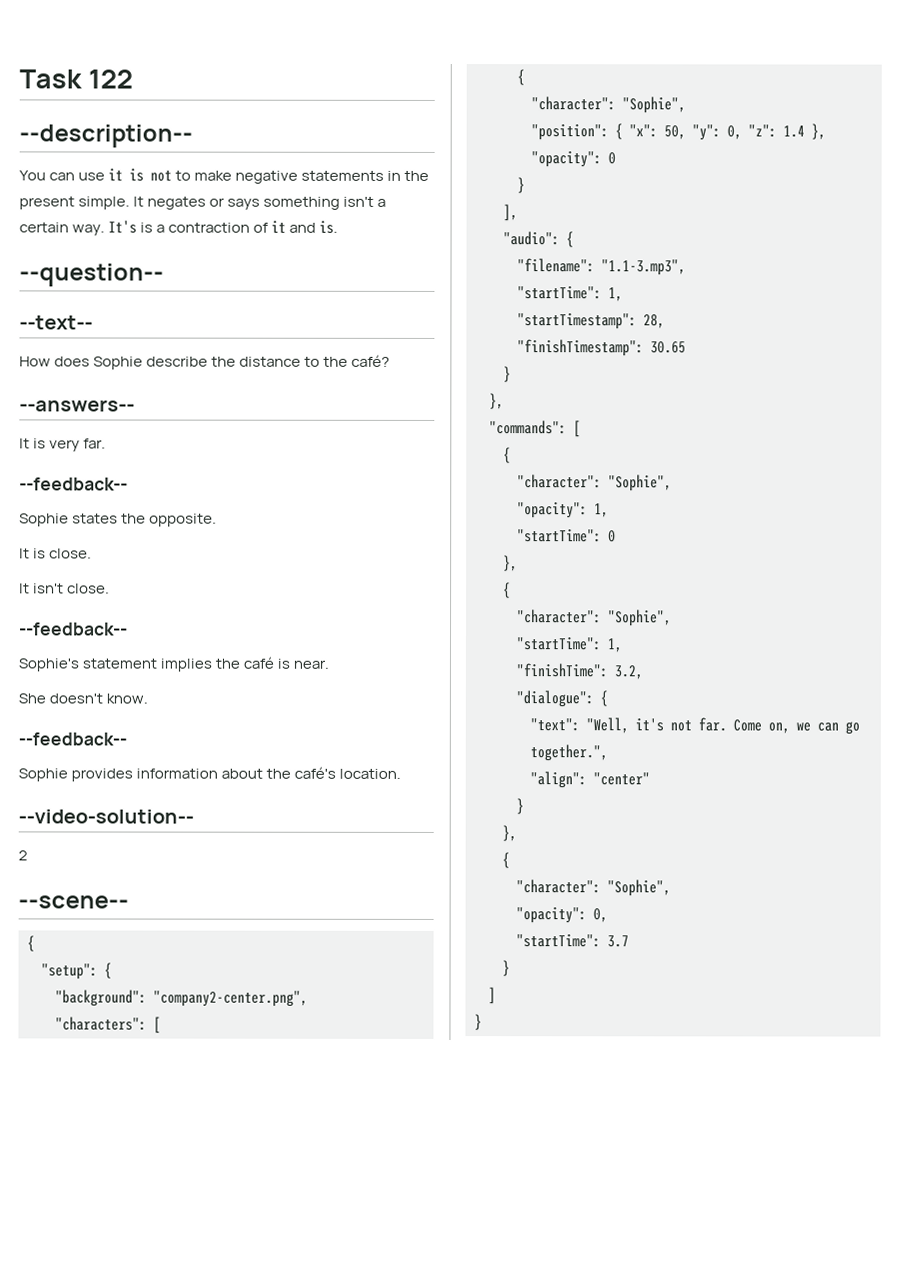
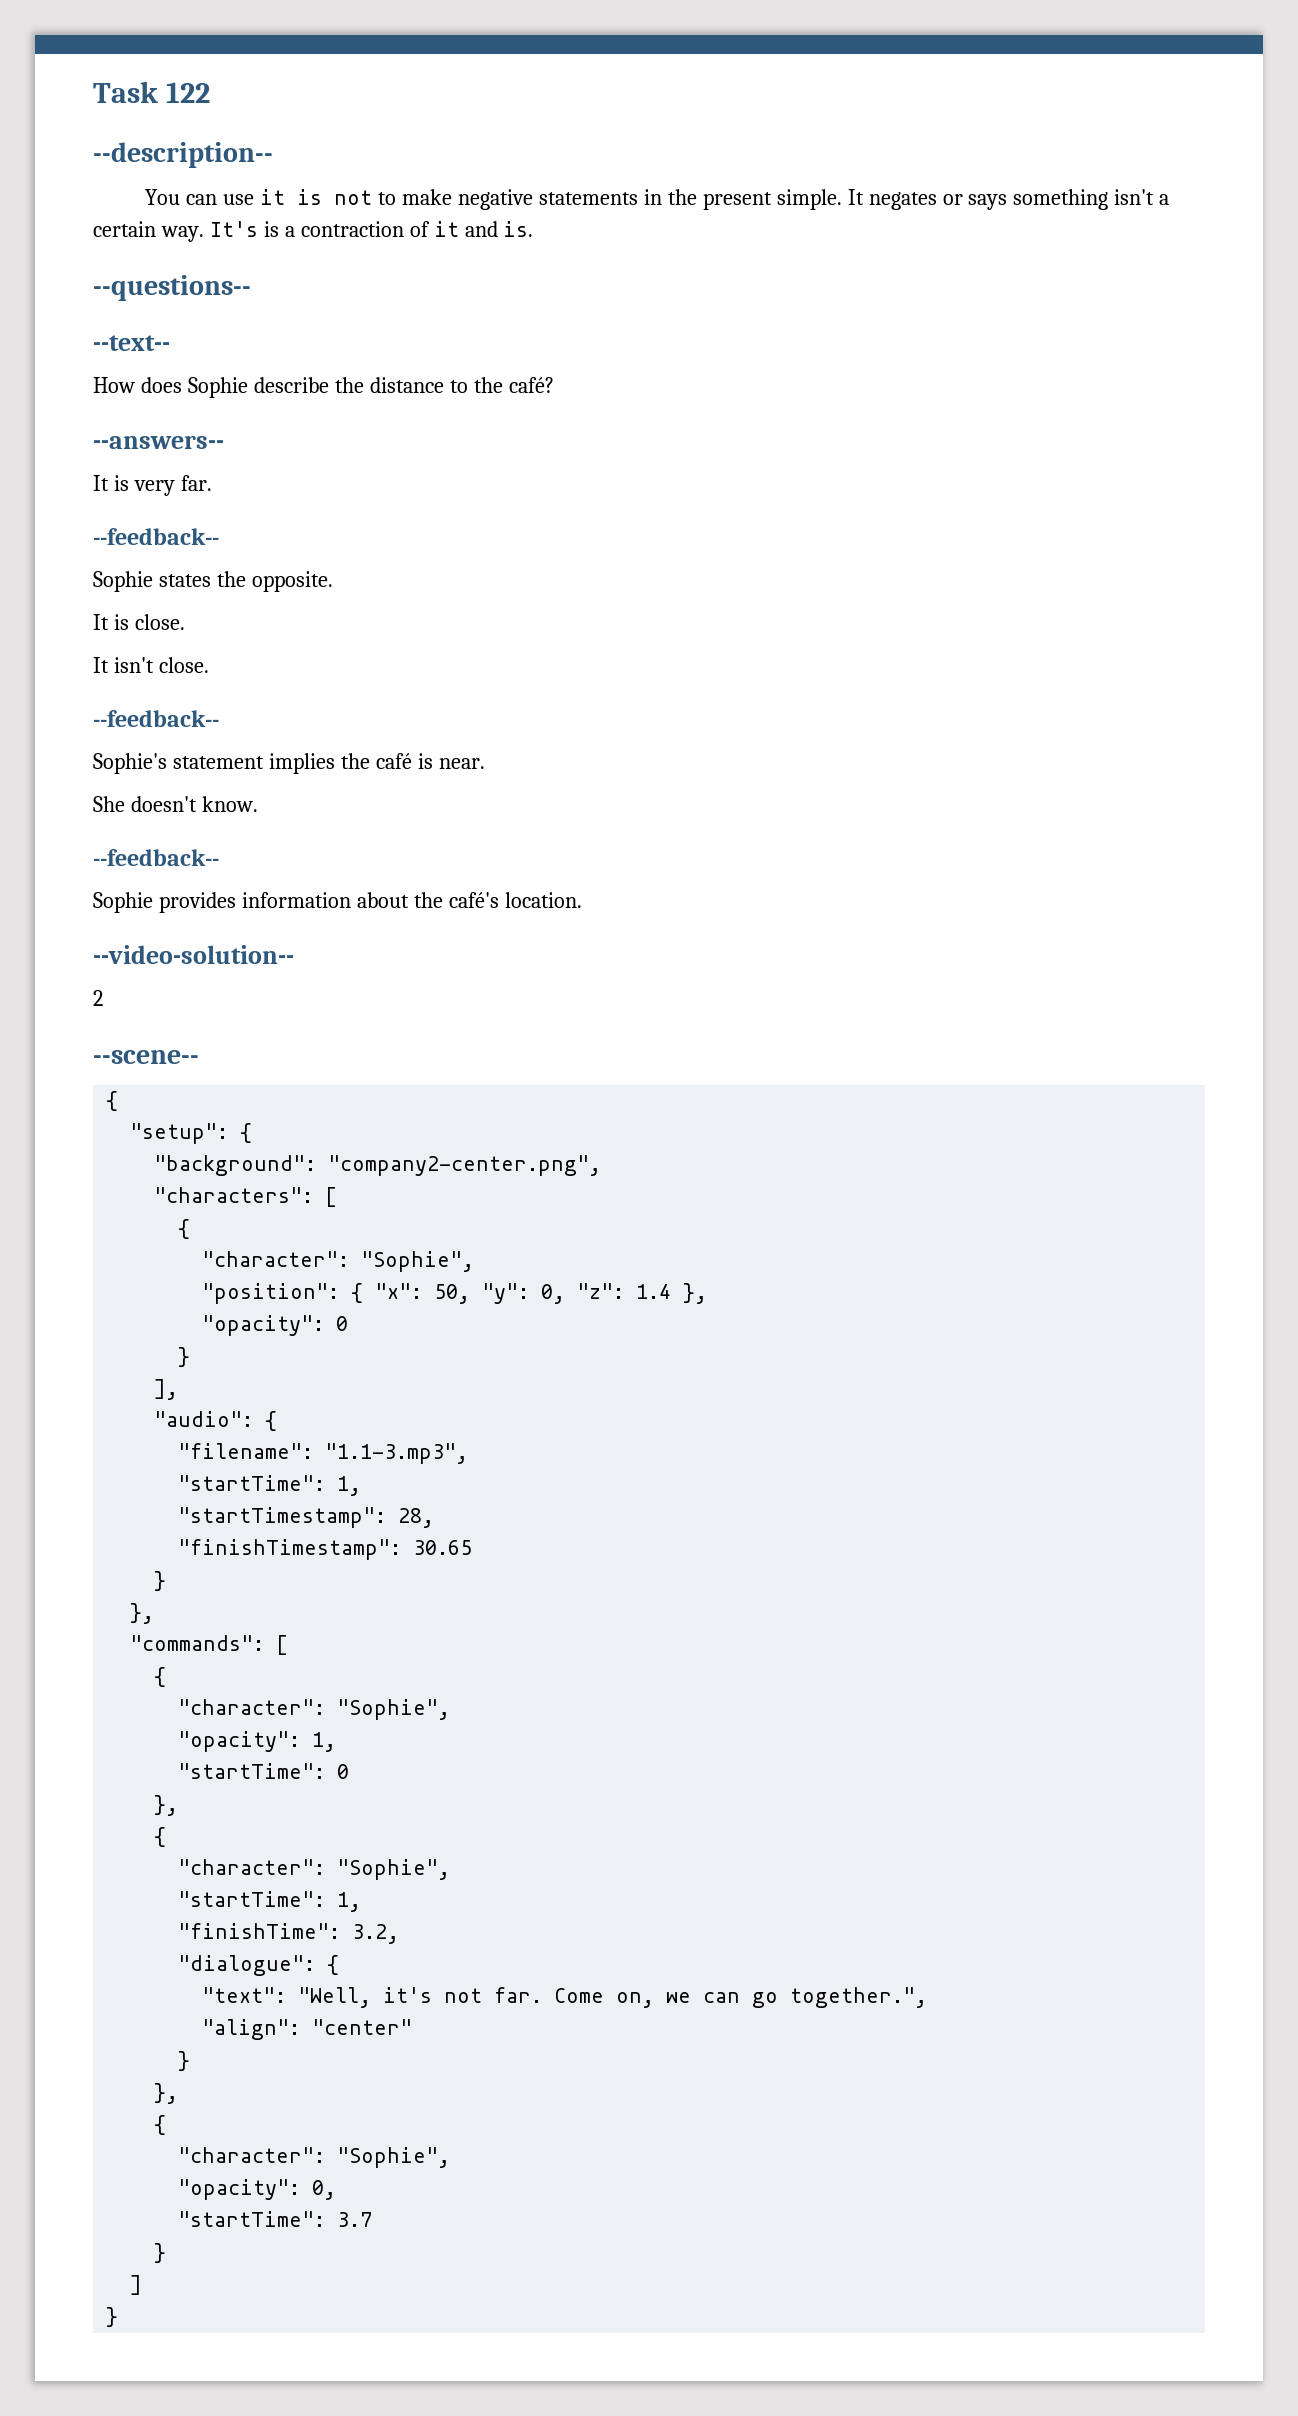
- --question--
+ --questions--

